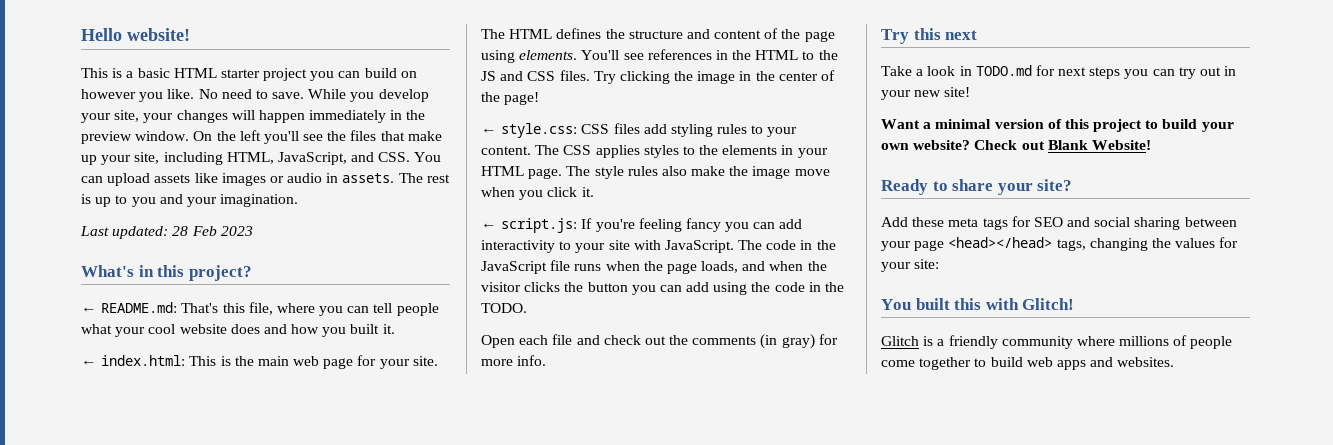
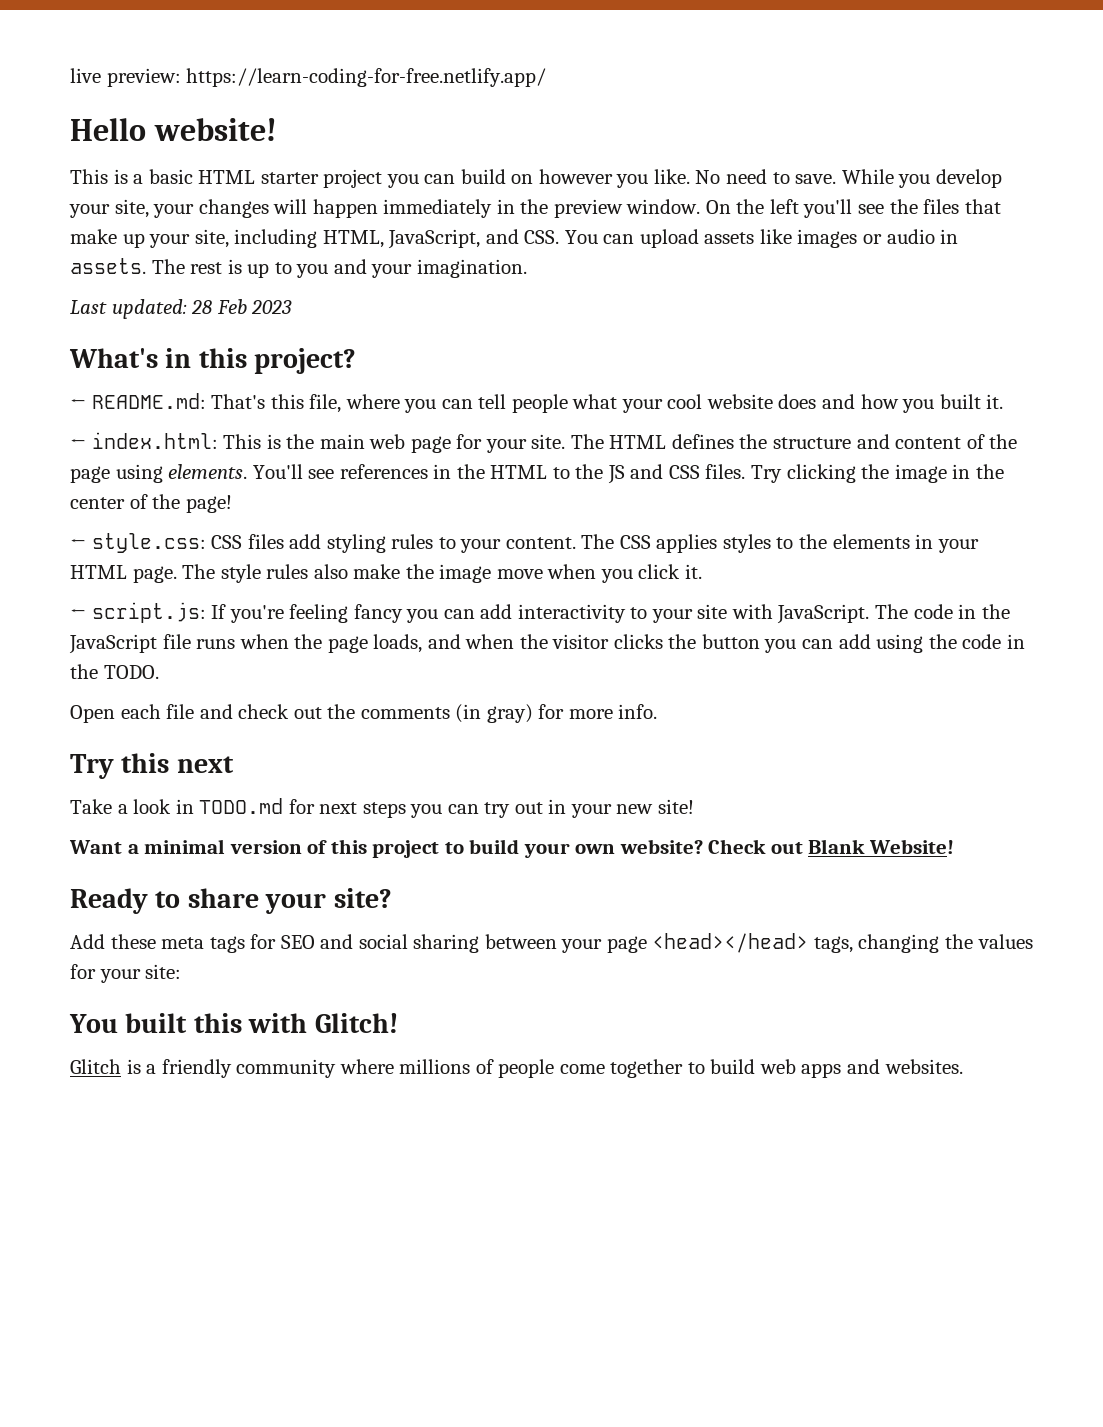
+ live preview: https://learn-coding-for-free.netlify.app/

